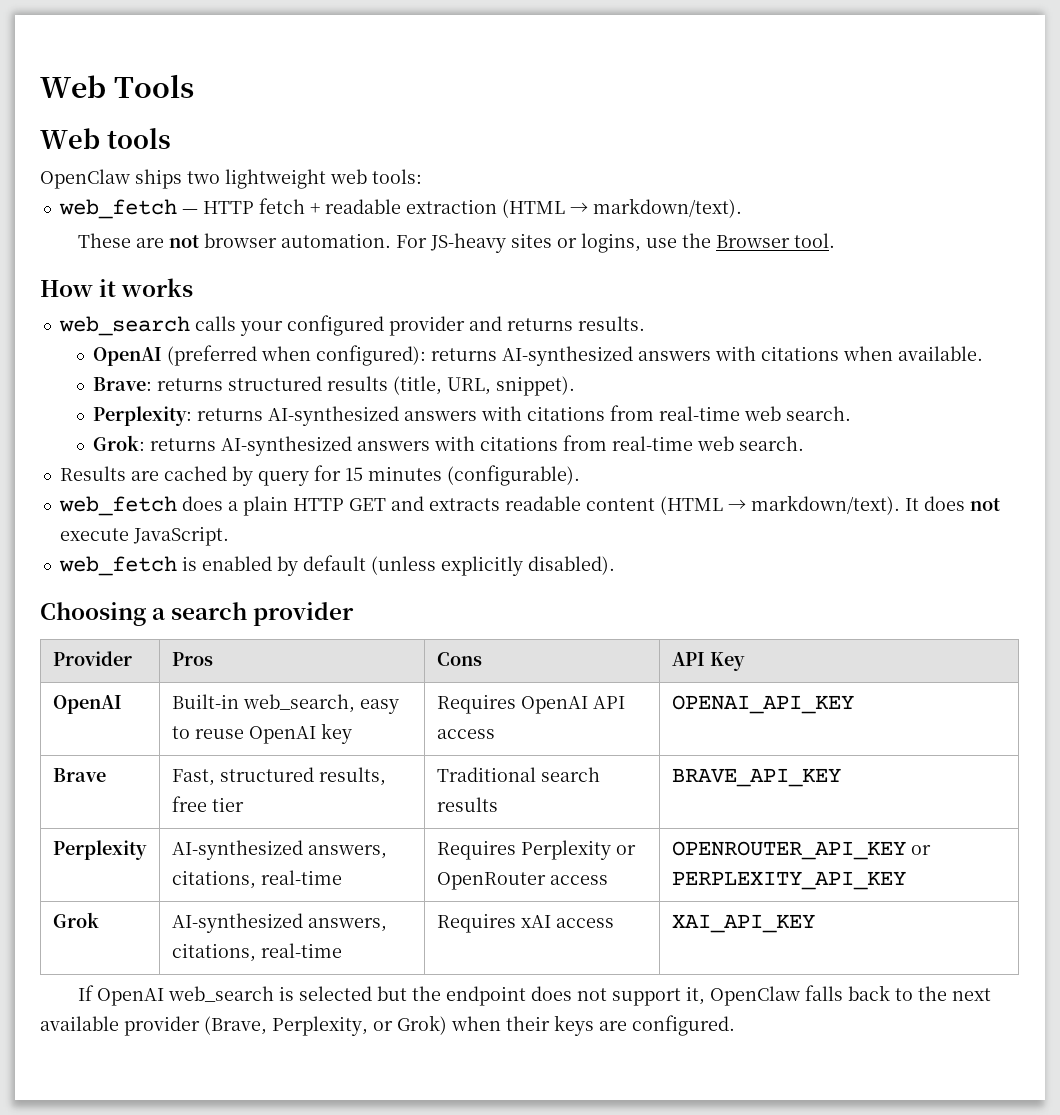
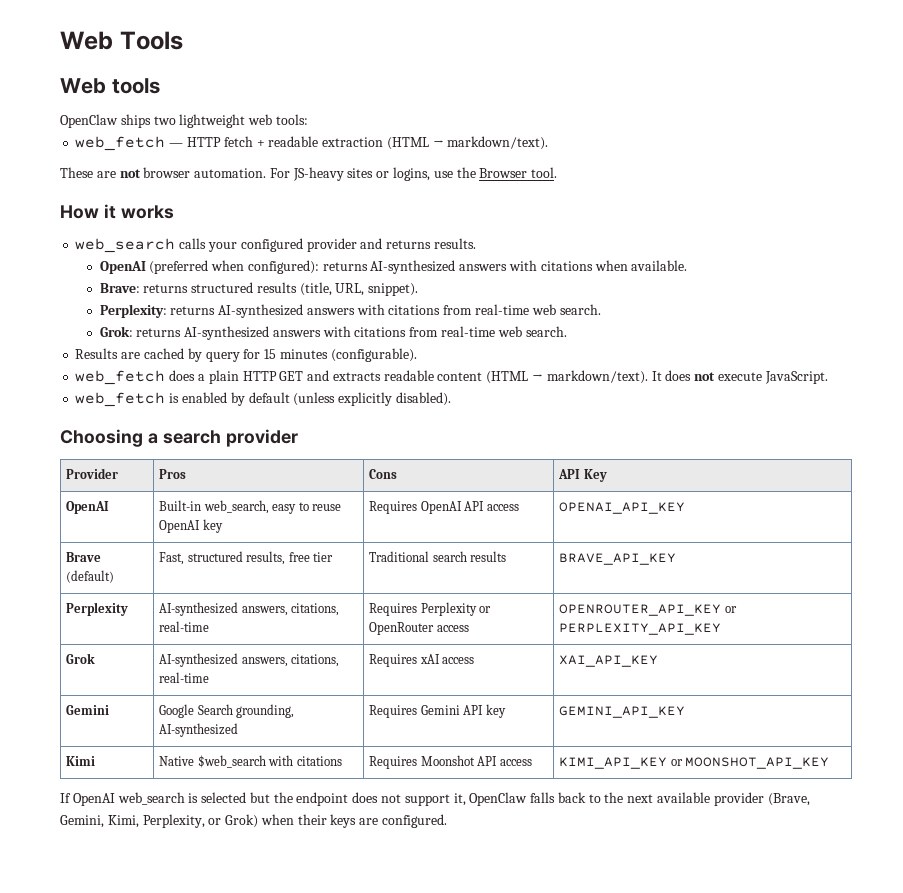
- Brave | Fast, structured results, free tier | Traditional search results | BRAVE_API_KEY
+ Brave (default) | Fast, structured results, free tier | Traditional search results | BRAVE_API_KEY
+ Gemini | Google Search grounding, AI-synthesized | Requires Gemini API key | GEMINI_API_KEY
+ Kimi | Native $web_search with citations | Requires Moonshot API access | KIMI_API_KEY or MOONSHOT_API_KEY
- If OpenAI web_search is selected but the endpoint does not support it, OpenClaw falls back to the next available provider (Brave, Perplexity, or Grok) when their keys are configured.
+ If OpenAI web_search is selected but the endpoint does not support it, OpenClaw falls back to the next available provider (Brave, Gemini, Kimi, Perplexity, or Grok) when their keys are configured.

